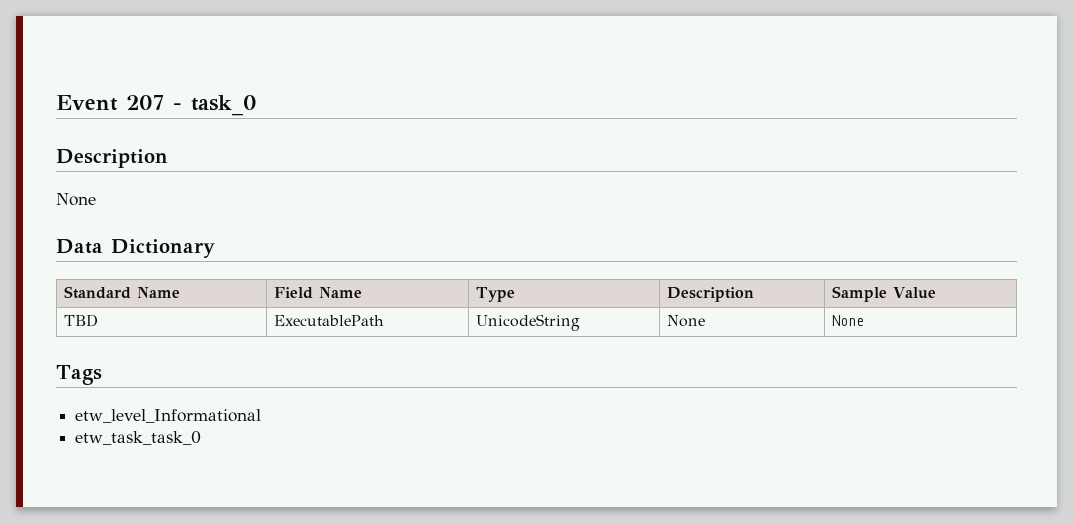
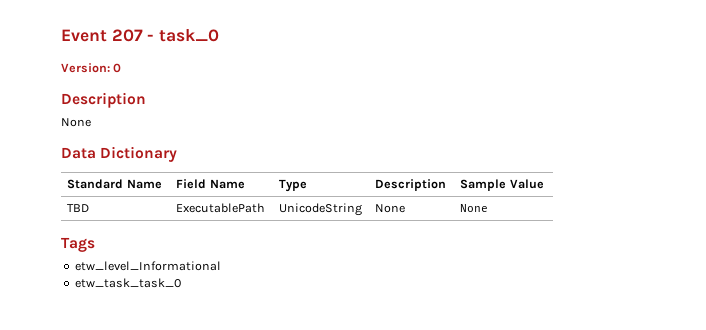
+ Version: 0

